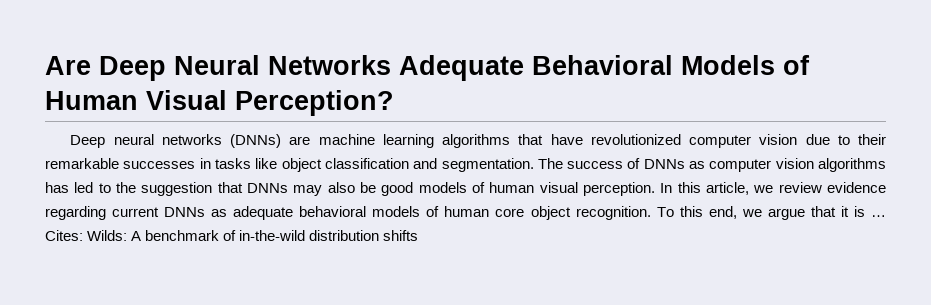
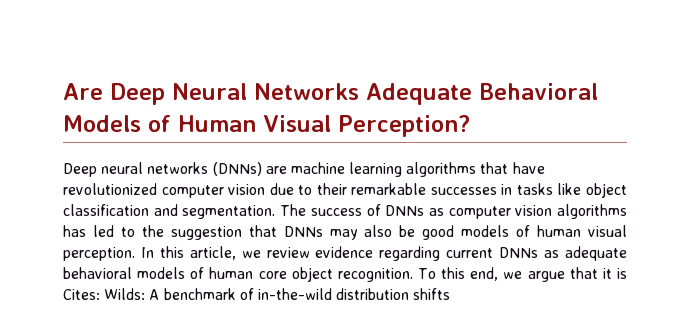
- To this end, we argue that it is … Cites: Wilds: A benchmark of in-the-wild distribution shifts
+ To this end, we argue that it is Cites: Wilds: A benchmark of in-the-wild distribution shifts

